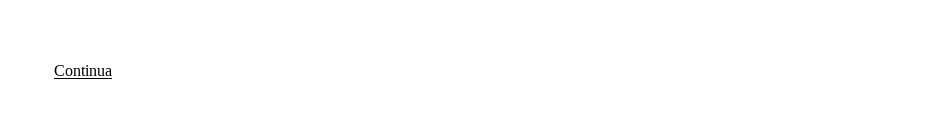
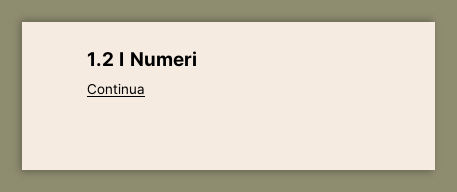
+ 1.2 I Numeri

